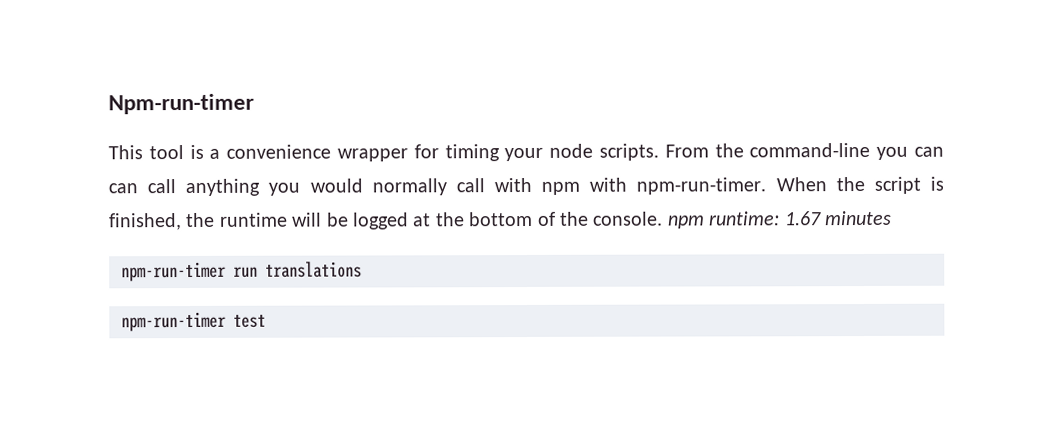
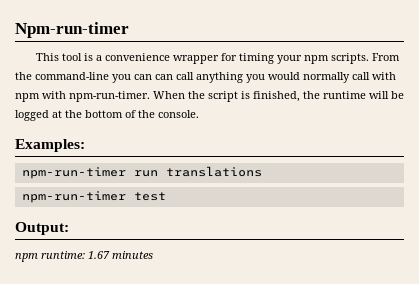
- This tool is a convenience wrapper for timing your node scripts.
+ This tool is a convenience wrapper for timing your npm scripts.
- When the script is finished, the runtime will be logged at the bottom of the console. npm runtime: 1.67 minutes
+ When the script is finished, the runtime will be logged at the bottom of the console.
+ Examples:
+ Output:
+ npm runtime: 1.67 minutes

